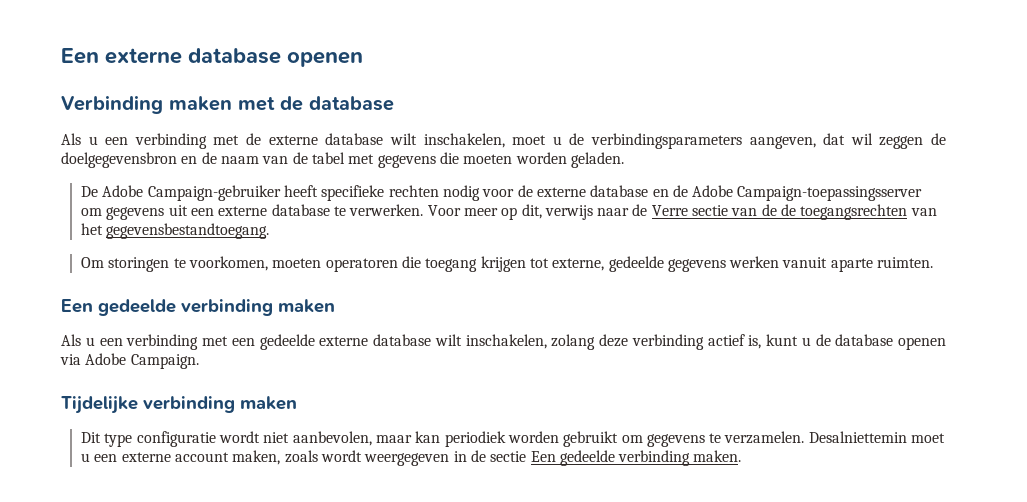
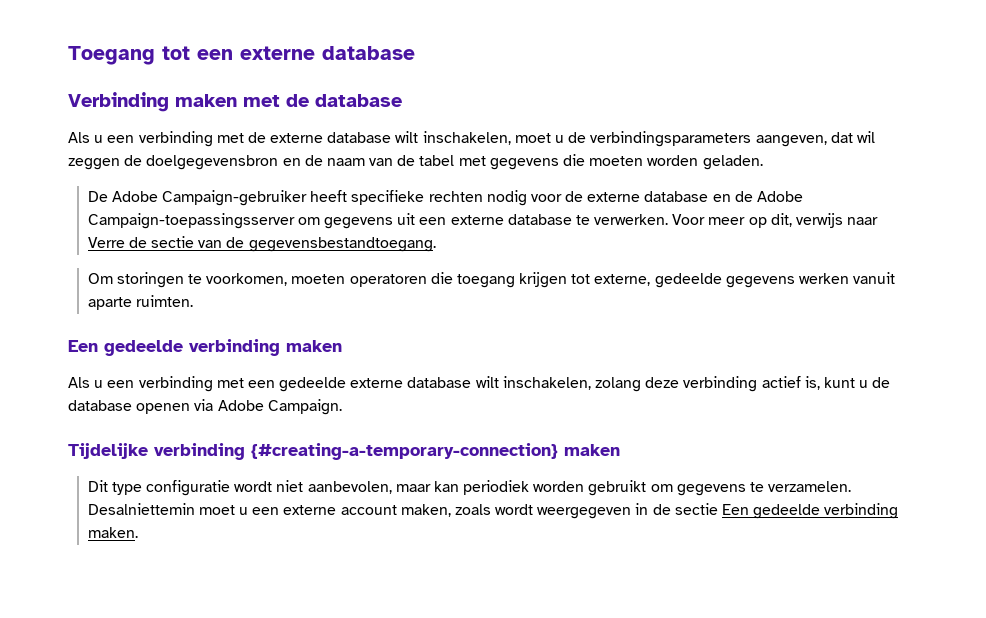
- Een externe database openen
+ Toegang tot een externe database
- Voor meer op dit, verwijs naar de Verre sectie van de de toegangsrechten van het gegevensbestandtoegang.
+ Voor meer op dit, verwijs naar Verre de sectie van de gegevensbestandtoegang.
- Tijdelijke verbinding maken
+ Tijdelijke verbinding {#creating-a-temporary-connection} maken

